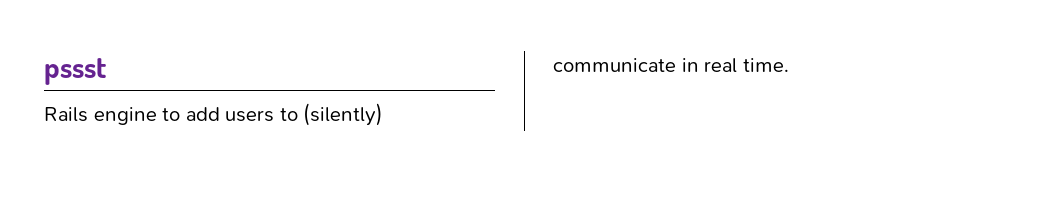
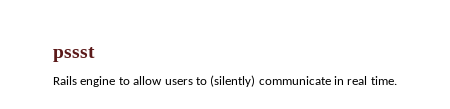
- Rails engine to add users to (silently) communicate in real time.
+ Rails engine to allow users to (silently) communicate in real time.

